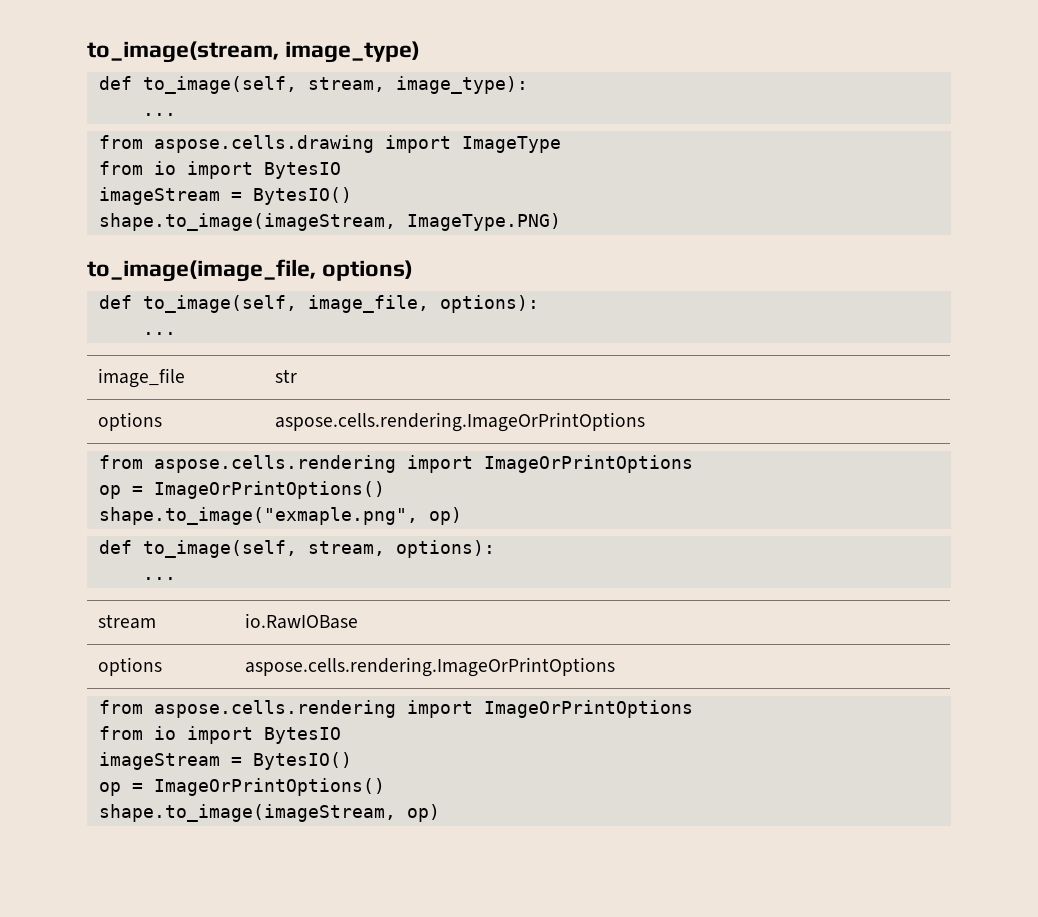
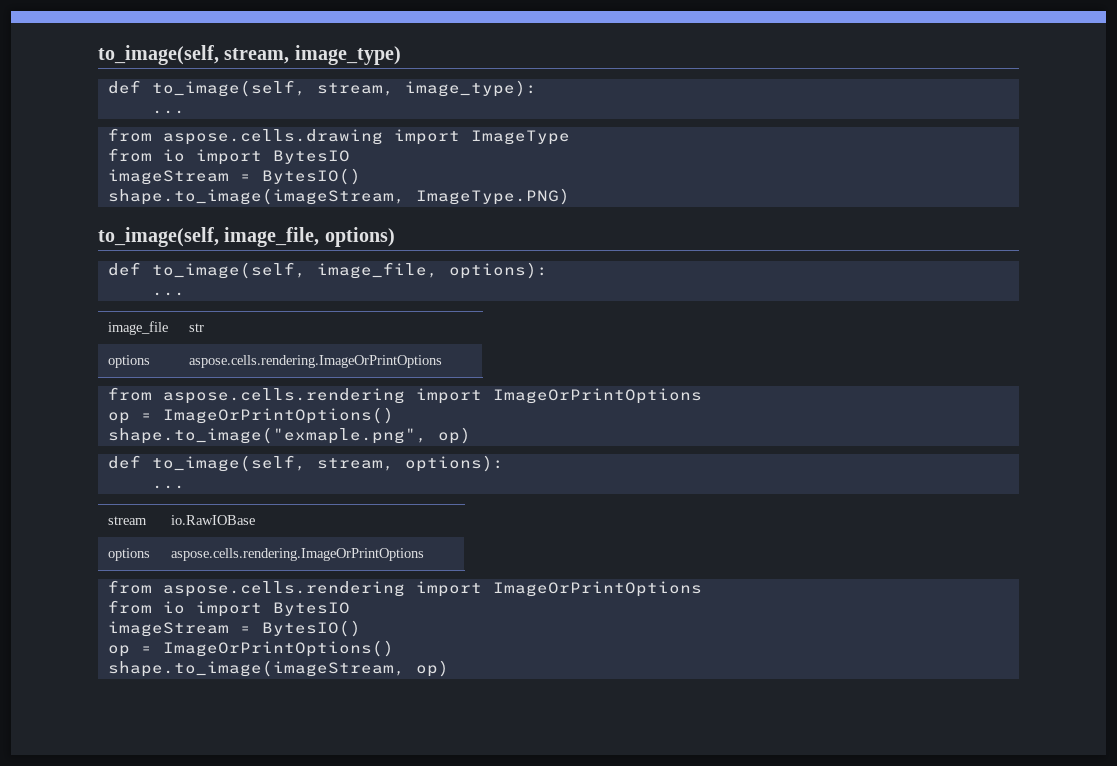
- to_image(stream, image_type)
+ to_image(self, stream, image_type)
- to_image(image_file, options)
+ to_image(self, image_file, options)

